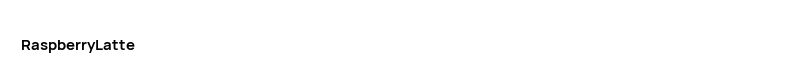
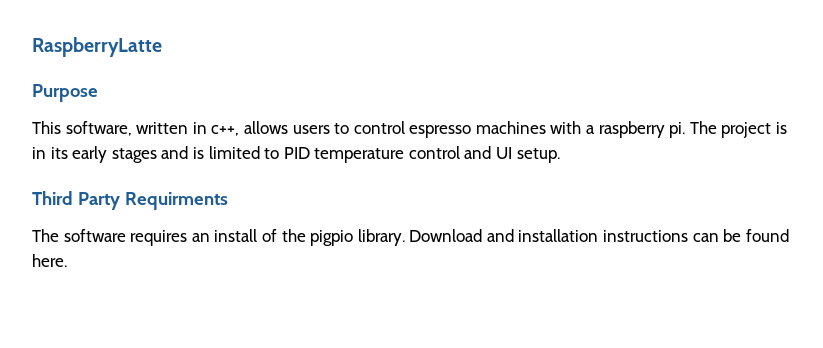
+ Purpose
+ This software, written in c++, allows users to control espresso machines with a raspberry pi. The project is in its early stages and is limited to PID temperature control and UI setup.
+ Third Party Requirments
+ The software requires an install of the pigpio library. Download and installation instructions can be found here.

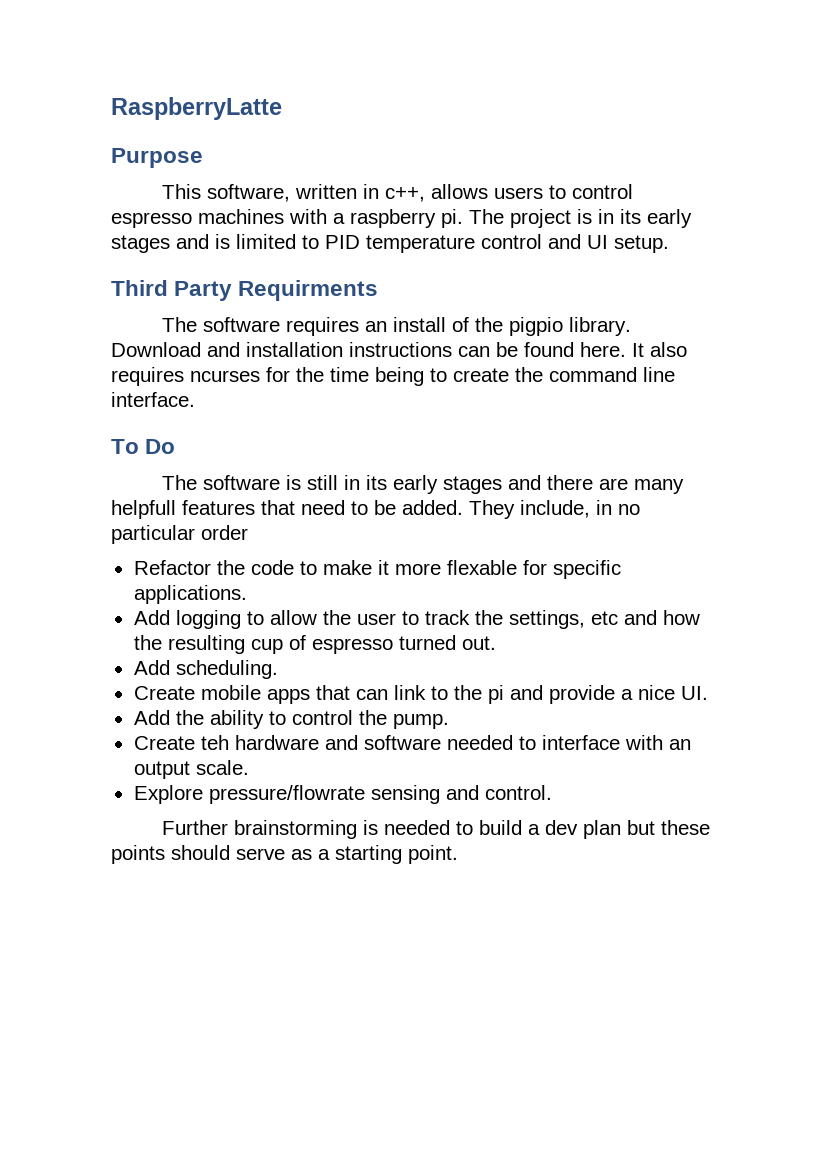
+ It also requires ncurses for the time being to create the command line interface.
+ To Do
+ The software is still in its early stages and there are many helpfull features that need to be added. They include, in no particular order
+ Refactor the code to make it more flexable for specific applications.
+ Add logging to allow the user to track the settings, etc and how the resulting cup of espresso turned out.
+ Add scheduling.
+ Create mobile apps that can link to the pi and provide a nice UI.
+ Add the ability to control the pump.
+ Create teh hardware and software needed to interface with an output scale.
+ Explore pressure/flowrate sensing and control.
+ Further brainstorming is needed to build a dev plan but these points should serve as a starting point.

